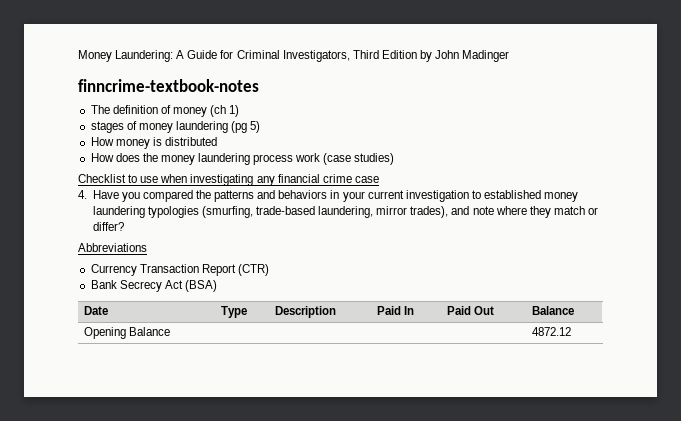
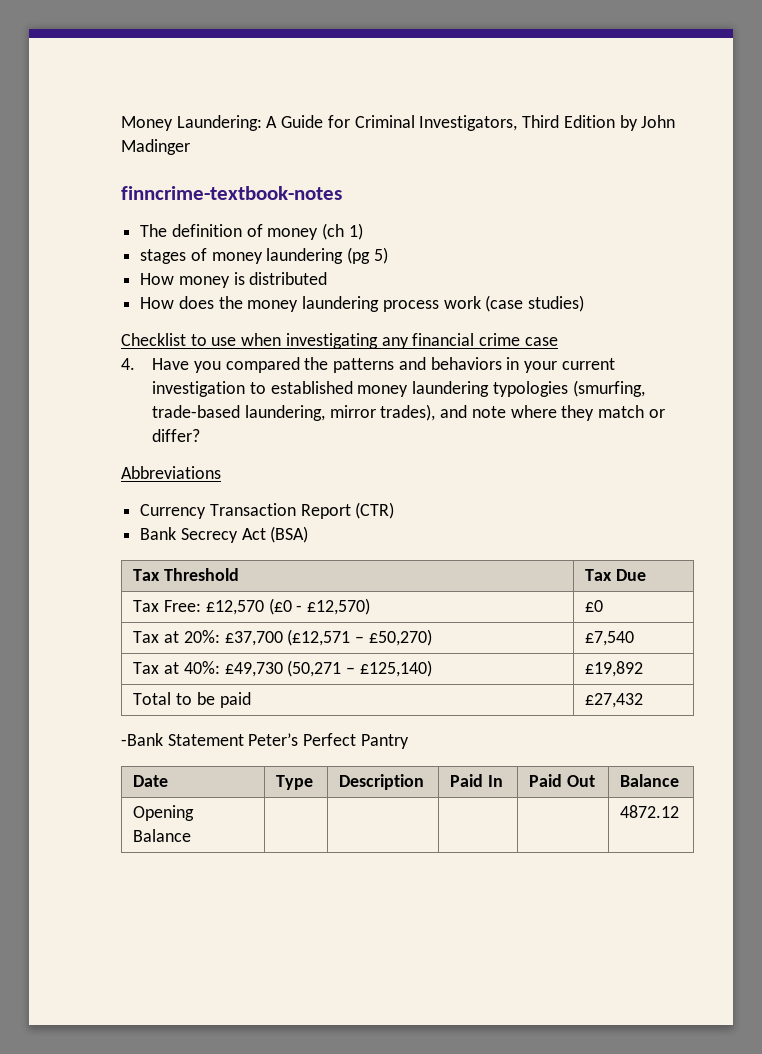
+ Tax Threshold | Tax Due
+ Tax Free: £12,570 (£0 - £12,570) | £0
+ Tax at 20%: £37,700 (£12,571 – £50,270) | £7,540
+ Tax at 40%: £49,730 (50,271 – £125,140) | £19,892
+ Total to be paid | £27,432
+ -Bank Statement Peter’s Perfect Pantry

